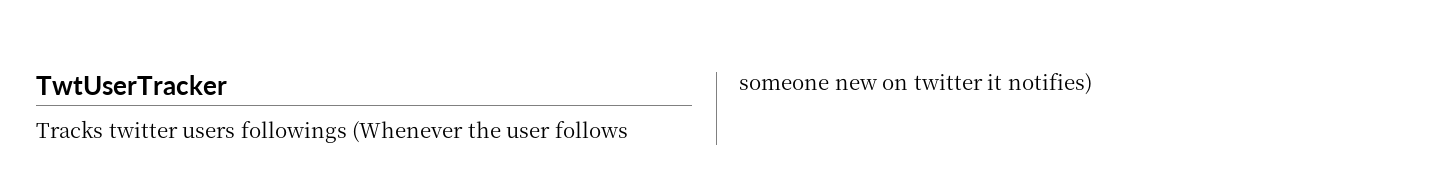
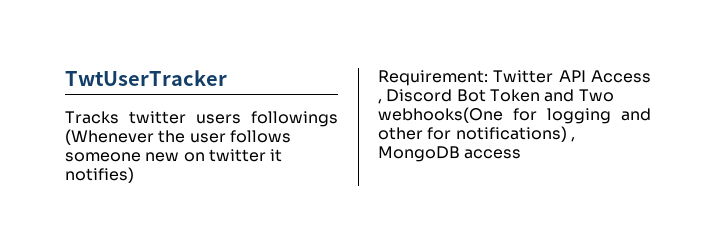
+ Requirement: Twitter API Access , Discord Bot Token and Two webhooks(One for logging and other for notifications) , MongoDB access

